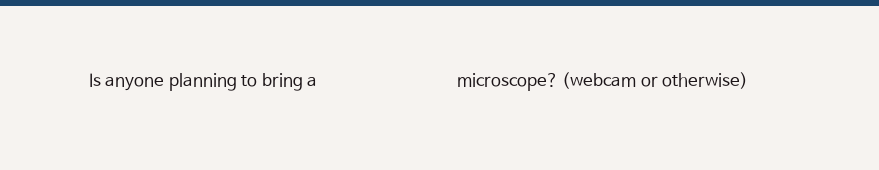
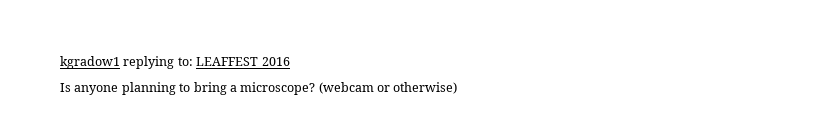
+ kgradow1 replying to: LEAFFEST 2016

